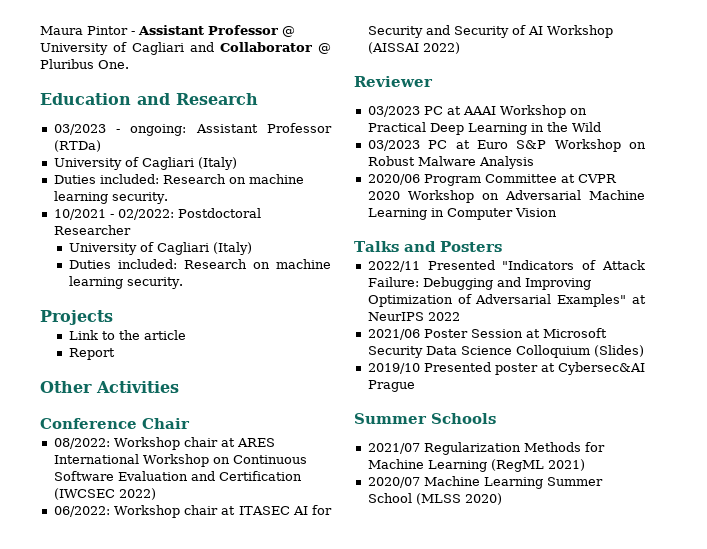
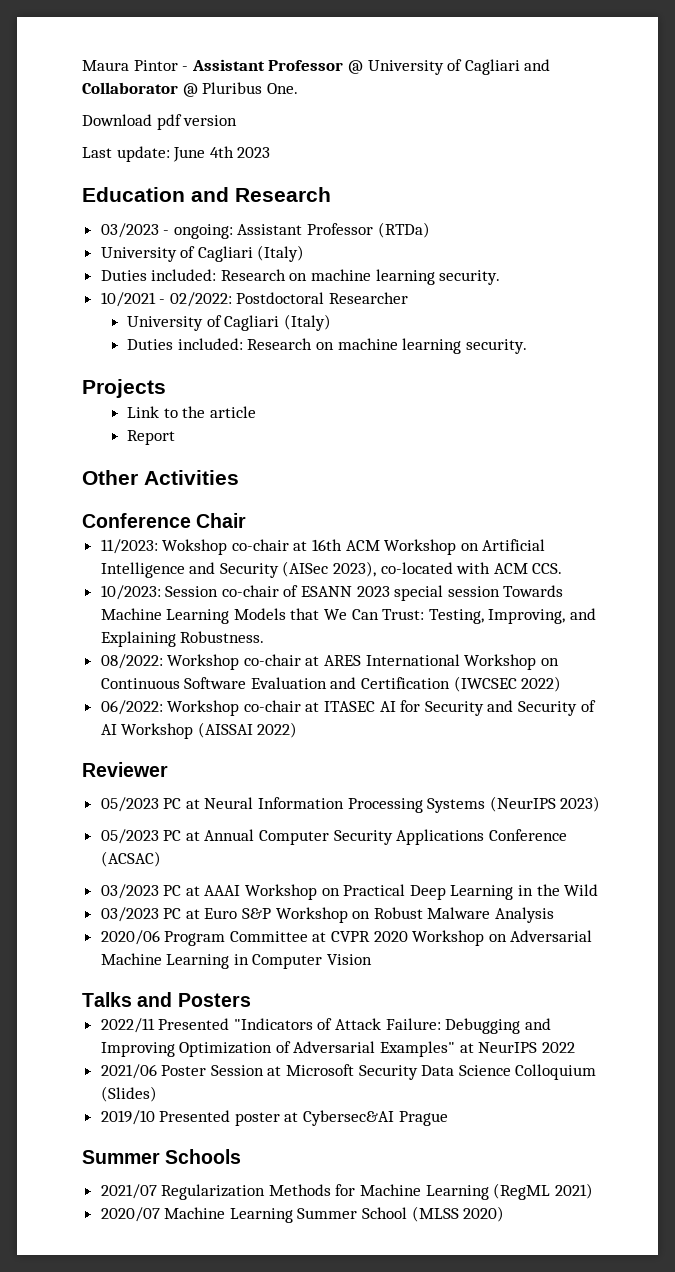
+ Download pdf version
+ Last update: June 4th 2023
+ 11/2023: Wokshop co-chair at 16th ACM Workshop on Artificial Intelligence and Security (AISec 2023), co-located with ACM CCS.
+ 10/2023: Session co-chair of ESANN 2023 special session Towards Machine Learning Models that We Can Trust: Testing, Improving, and Explaining Robustness.
- 08/2022: Workshop chair at ARES International Workshop on Continuous Software Evaluation and Certification (IWCSEC 2022)
+ 08/2022: Workshop co-chair at ARES International Workshop on Continuous Software Evaluation and Certification (IWCSEC 2022)
- 06/2022: Workshop chair at ITASEC AI for Security and Security of AI Workshop (AISSAI 2022)
+ 06/2022: Workshop co-chair at ITASEC AI for Security and Security of AI Workshop (AISSAI 2022)
+ 05/2023 PC at Neural Information Processing Systems (NeurIPS 2023)
+ 05/2023 PC at Annual Computer Security Applications Conference (ACSAC)

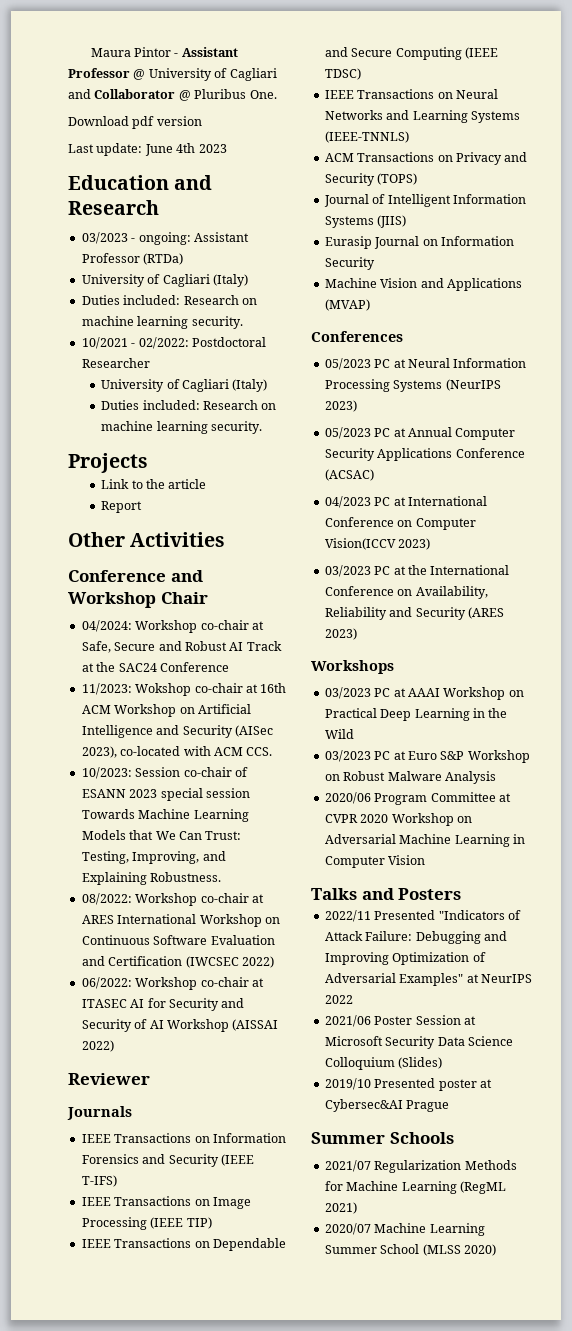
- Conference Chair
+ Conference and Workshop Chair
+ 04/2024: Workshop co-chair at Safe, Secure and Robust AI Track at the SAC24 Conference
+ Journals
+ IEEE Transactions on Information Forensics and Security (IEEE T-IFS)
+ IEEE Transactions on Image Processing (IEEE TIP)
+ IEEE Transactions on Dependable and Secure Computing (IEEE TDSC)
+ IEEE Transactions on Neural Networks and Learning Systems (IEEE-TNNLS)
+ ACM Transactions on Privacy and Security (TOPS)
+ Journal of Intelligent Information Systems (JIIS)
+ Eurasip Journal on Information Security
+ Machine Vision and Applications (MVAP)
+ Conferences
+ 04/2023 PC at International Conference on Computer Vision(ICCV 2023)
+ 03/2023 PC at the International Conference on Availability, Reliability and Security (ARES 2023)
+ Workshops

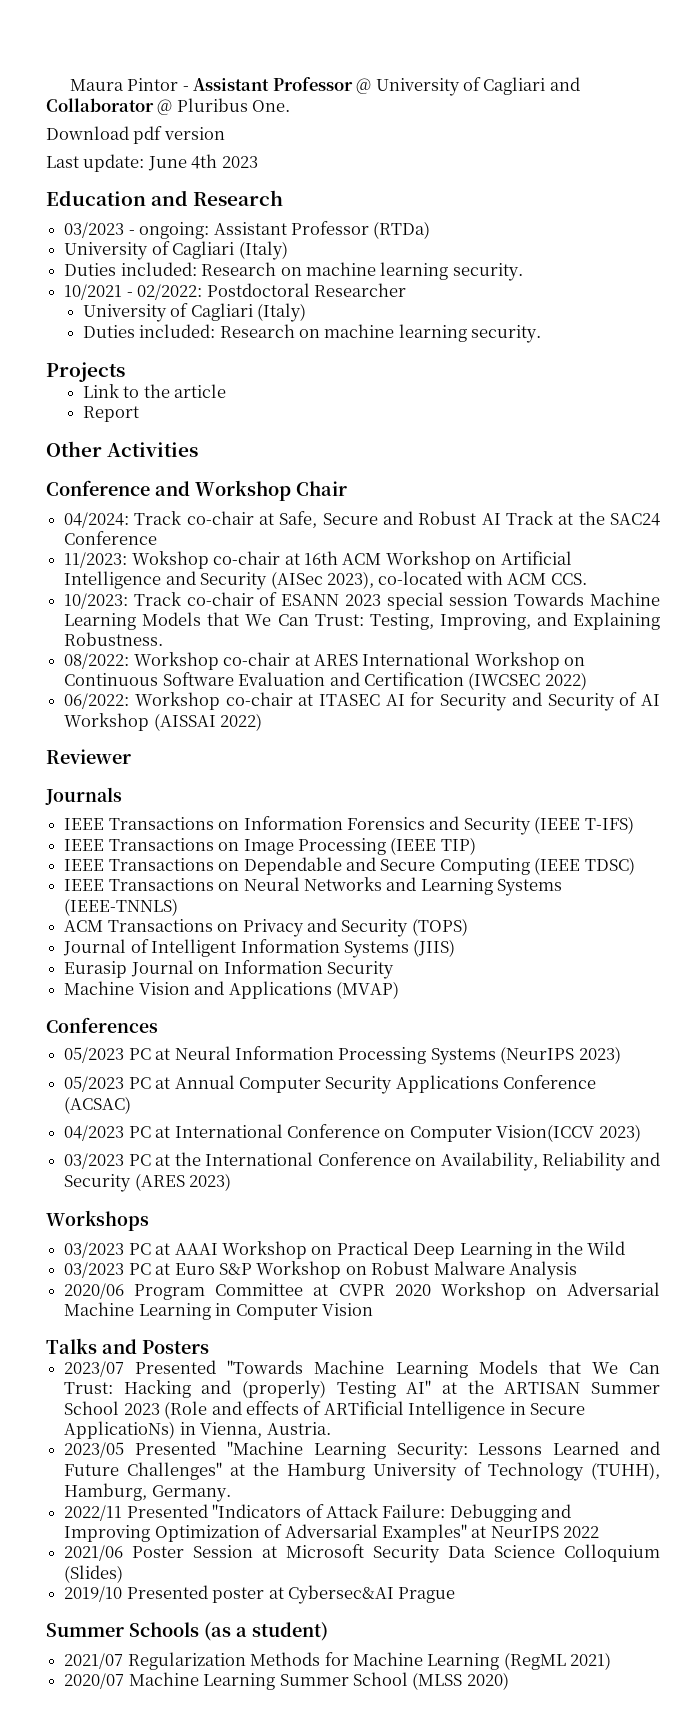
- 04/2024: Workshop co-chair at Safe, Secure and Robust AI Track at the SAC24 Conference
+ 04/2024: Track co-chair at Safe, Secure and Robust AI Track at the SAC24 Conference
- 10/2023: Session co-chair of ESANN 2023 special session Towards Machine Learning Models that We Can Trust: Testing, Improving, and Explaining Robustness.
+ 10/2023: Track co-chair of ESANN 2023 special session Towards Machine Learning Models that We Can Trust: Testing, Improving, and Explaining Robustness.
+ 2023/07 Presented "Towards Machine Learning Models that We Can Trust: Hacking and (properly) Testing AI" at the ARTISAN Summer School 2023 (Role and effects of ARTificial Intelligence in Secure ApplicatioNs) in Vienna, Austria.
+ 2023/05 Presented "Machine Learning Security: Lessons Learned and Future Challenges" at the Hamburg University of Technology (TUHH), Hamburg, Germany.
- Summer Schools
+ Summer Schools (as a student)

